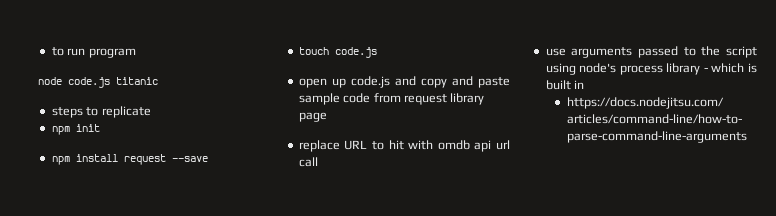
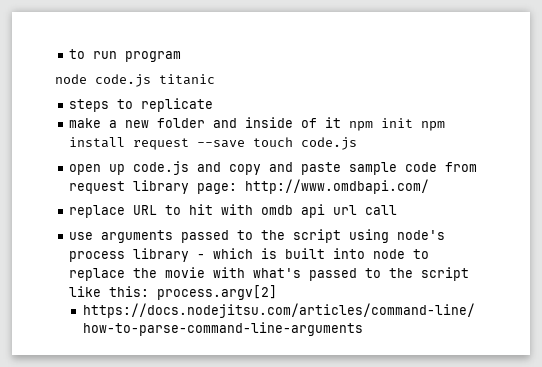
- npm init
- npm install request --save
- touch code.js
+ make a new folder and inside of it npm init npm install request --save touch code.js
- open up code.js and copy and paste sample code from request library page
+ open up code.js and copy and paste sample code from request library page: http://www.omdbapi.com/
- use arguments passed to the script using node's process library - which is built in
+ use arguments passed to the script using node's process library - which is built into node to replace the movie with what's passed to the script like this: process.argv[2]

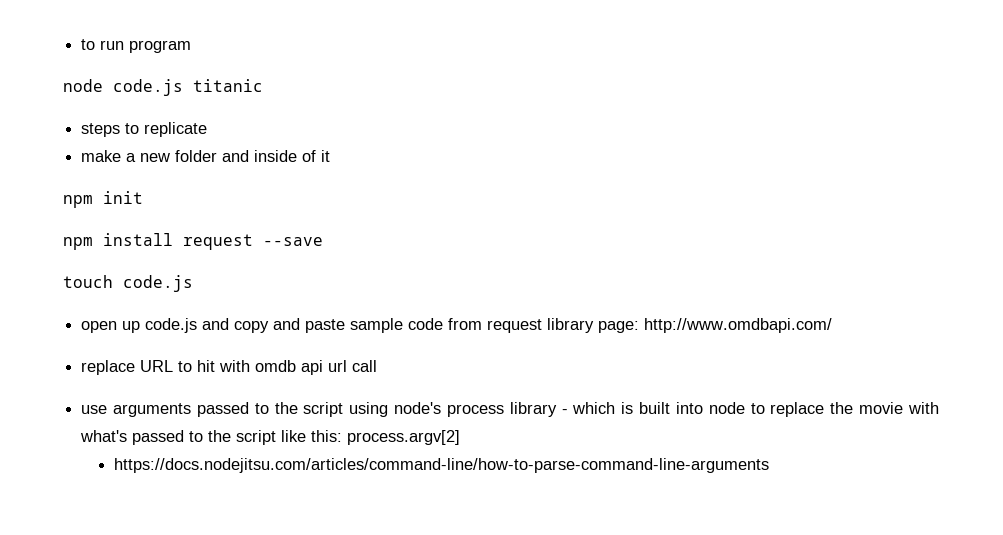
- make a new folder and inside of it npm init npm install request --save touch code.js
+ make a new folder and inside of it
+ npm init
+ npm install request --save
+ touch code.js

